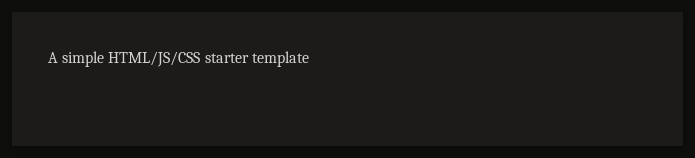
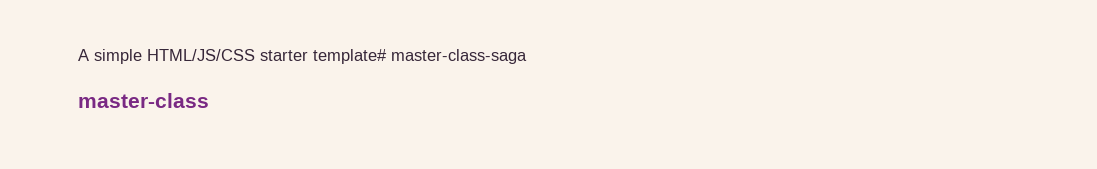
- A simple HTML/JS/CSS starter template
+ A simple HTML/JS/CSS starter template# master-class-saga
+ master-class

